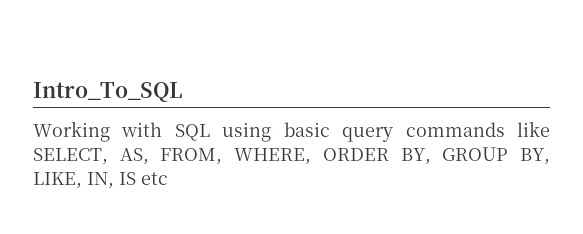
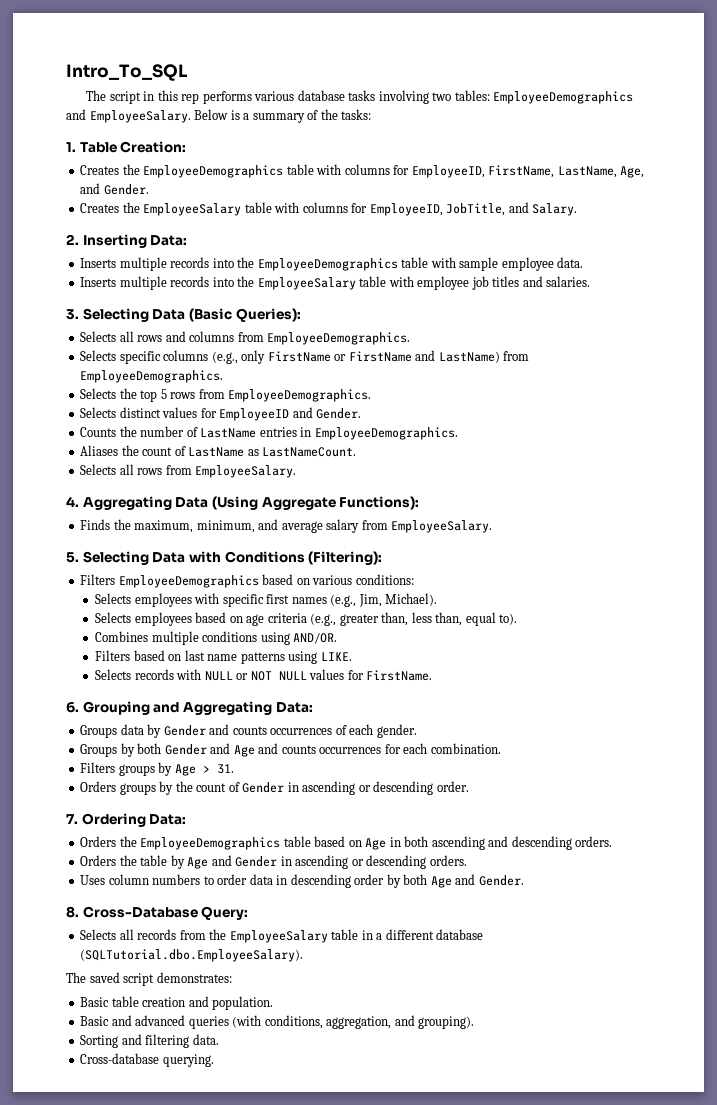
- Working with SQL using basic query commands like SELECT, AS, FROM, WHERE, ORDER BY, GROUP BY, LIKE, IN, IS etc
+ The script in this rep performs various database tasks involving two tables: EmployeeDemographics and EmployeeSalary. Below is a summary of the tasks:
+ 1. Table Creation:
+ Creates the EmployeeDemographics table with columns for EmployeeID, FirstName, LastName, Age, and Gender.
+ Creates the EmployeeSalary table with columns for EmployeeID, JobTitle, and Salary.
+ 2. Inserting Data:
+ Inserts multiple records into the EmployeeDemographics table with sample employee data.
+ Inserts multiple records into the EmployeeSalary table with employee job titles and salaries.
+ 3. Selecting Data (Basic Queries):
+ Selects all rows and columns from EmployeeDemographics.
+ Selects specific columns (e.g., only FirstName or FirstName and LastName) from EmployeeDemographics.
+ Selects the top 5 rows from EmployeeDemographics.
+ Selects distinct values for EmployeeID and Gender.
+ Counts the number of LastName entries in EmployeeDemographics.
+ Aliases the count of LastName as LastNameCount.
+ Selects all rows from EmployeeSalary.
+ 4. Aggregating Data (Using Aggregate Functions):
+ Finds the maximum, minimum, and average salary from EmployeeSalary.
+ 5. Selecting Data with Conditions (Filtering):
+ Filters EmployeeDemographics based on various conditions:
+ Selects employees with specific first names (e.g., Jim, Michael).
+ Selects employees based on age criteria (e.g., greater than, less than, equal to).
+ Combines multiple conditions using AND/OR.
+ Filters based on last name patterns using LIKE.
+ Selects records with NULL or NOT NULL values for FirstName.
+ 6. Grouping and Aggregating Data:
+ Groups data by Gender and counts occurrences of each gender.
+ Groups by both Gender and Age and counts occurrences for each combination.
+ Filters groups by Age > 31.
+ Orders groups by the count of Gender in ascending or descending order.
+ 7. Ordering Data:
+ Orders the EmployeeDemographics table based on Age in both ascending and descending orders.
+ Orders the table by Age and Gender in ascending or descending orders.
+ Uses column numbers to order data in descending order by both Age and Gender.
+ 8. Cross-Database Query:
+ Selects all records from the EmployeeSalary table in a different database (SQLTutorial.dbo.EmployeeSalary).
+ The saved script demonstrates:
+ Basic table creation and population.
+ Basic and advanced queries (with conditions, aggregation, and grouping).
+ Sorting and filtering data.
+ Cross-database querying.

